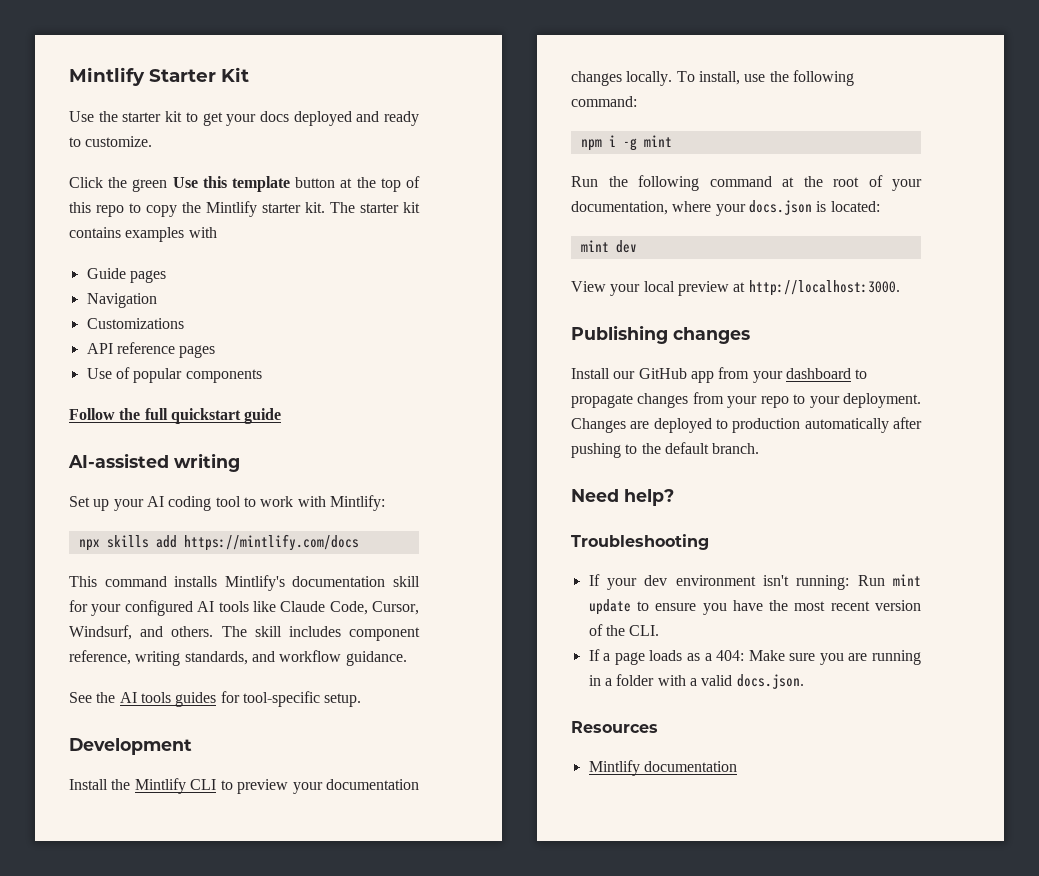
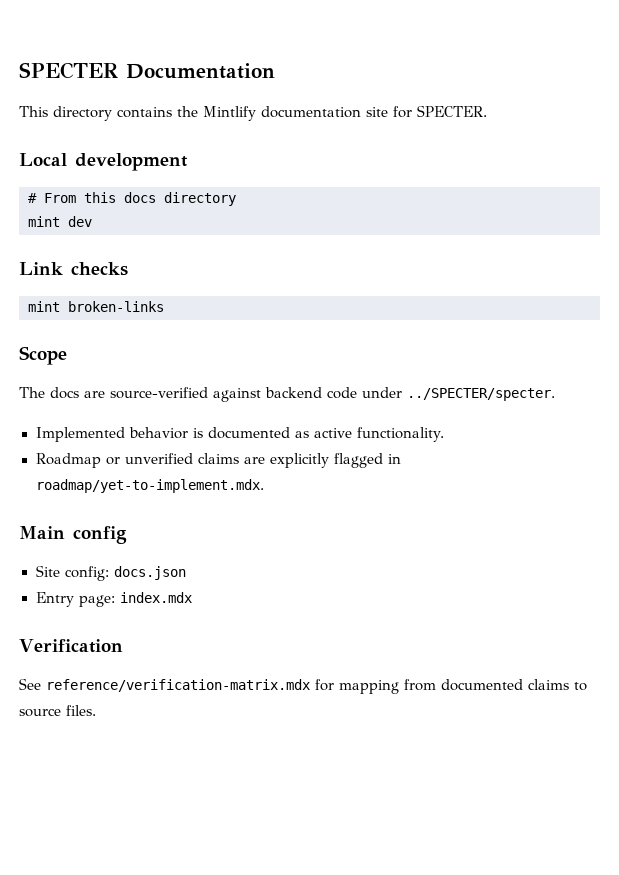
- Mintlify Starter Kit
- Use the starter kit to get your docs deployed and ready to customize.
- Click the green Use this template button at the top of this repo to copy the Mintlify starter kit. The starter kit contains examples with
- Guide pages
- Navigation
- Customizations
- API reference pages
- Use of popular components
- Follow the full quickstart guide
- AI-assisted writing
- Set up your AI coding tool to work with Mintlify:
- npx skills add https://mintlify.com/docs
- This command installs Mintlify's documentation skill for your configured AI tools like Claude Code, Cursor, Windsurf, and others. The skill includes component reference, writing standards, and workflow guidance.
- See the AI tools guides for tool-specific setup.
- Development
- Install the Mintlify CLI to preview your documentation changes locally. To install, use the following command:
- npm i -g mint
- Run the following command at the root of your documentation, where your docs.json is located:
+ SPECTER Documentation
+ This directory contains the Mintlify documentation site for SPECTER.
+ Local development
+ # From this docs directory
  mint dev
- View your local preview at http://localhost:3000.
- Publishing changes
- Install our GitHub app from your dashboard to propagate changes from your repo to your deployment. Changes are deployed to production automatically after pushing to the default branch.
- Need help?
- Troubleshooting
- If your dev environment isn't running: Run mint update to ensure you have the most recent version of the CLI.
- If a page loads as a 404: Make sure you are running in a folder with a valid docs.json.
- Resources
- Mintlify documentation
+ Link checks
+ mint broken-links
+ Scope
+ The docs are source-verified against backend code under ../SPECTER/specter.
+ Implemented behavior is documented as active functionality.
+ Roadmap or unverified claims are explicitly flagged in roadmap/yet-to-implement.mdx.
+ Main config
+ Site config: docs.json
+ Entry page: index.mdx
+ Verification
+ See reference/verification-matrix.mdx for mapping from documented claims to source files.

